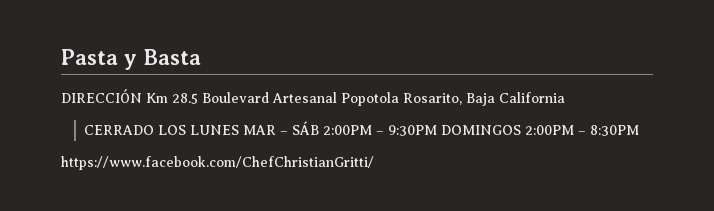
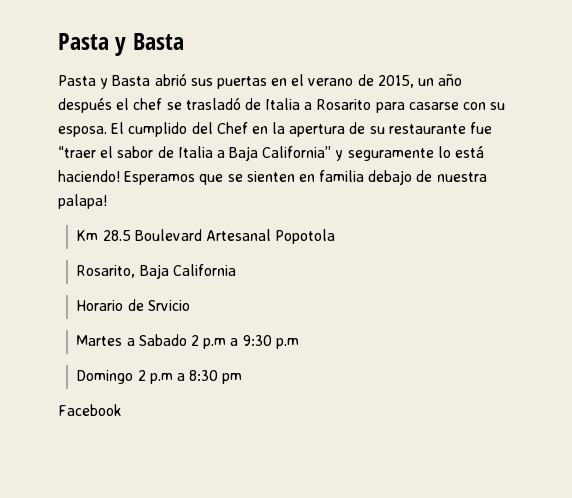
- DIRECCIÓN Km 28.5 Boulevard Artesanal Popotola Rosarito, Baja California
+ Pasta y Basta abrió sus puertas en el verano de 2015, un año después el chef se trasladó de Italia a Rosarito para casarse con su esposa. El cumplido del Chef en la apertura de su restaurante fue “traer el sabor de Italia a Baja California” y seguramente lo está haciendo! Esperamos que se sienten en familia debajo de nuestra palapa!
+ Km 28.5 Boulevard Artesanal Popotola
+ Rosarito, Baja California
- CERRADO LOS LUNES MAR – SÁB 2:00PM – 9:30PM DOMINGOS 2:00PM – 8:30PM
- https://www.facebook.com/ChefChristianGritti/
+ Horario de Srvicio
+ Martes a Sabado 2 p.m a 9:30 p.m
+ Domingo 2 p.m a 8:30 pm
+ Facebook

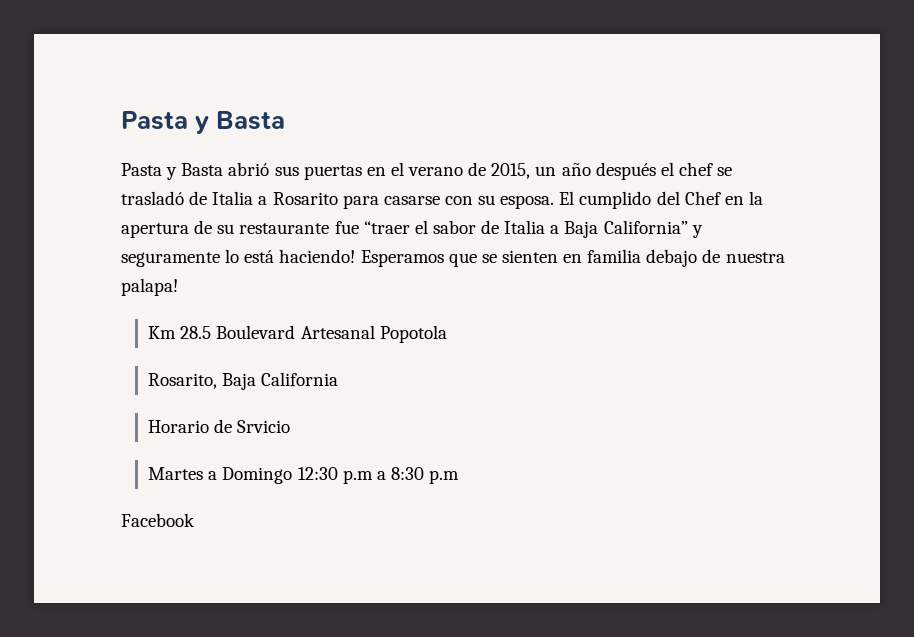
- Martes a Sabado 2 p.m a 9:30 p.m
- Domingo 2 p.m a 8:30 pm
+ Martes a Domingo 12:30 p.m a 8:30 p.m

